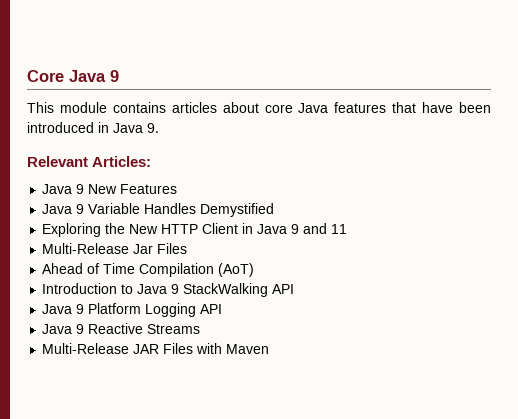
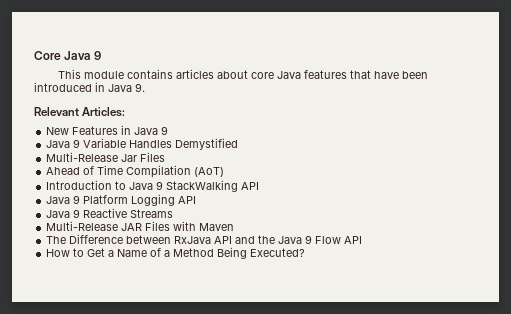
- Java 9 New Features
+ New Features in Java 9
- Exploring the New HTTP Client in Java 9 and 11
+ The Difference between RxJava API and the Java 9 Flow API
+ How to Get a Name of a Method Being Executed?

